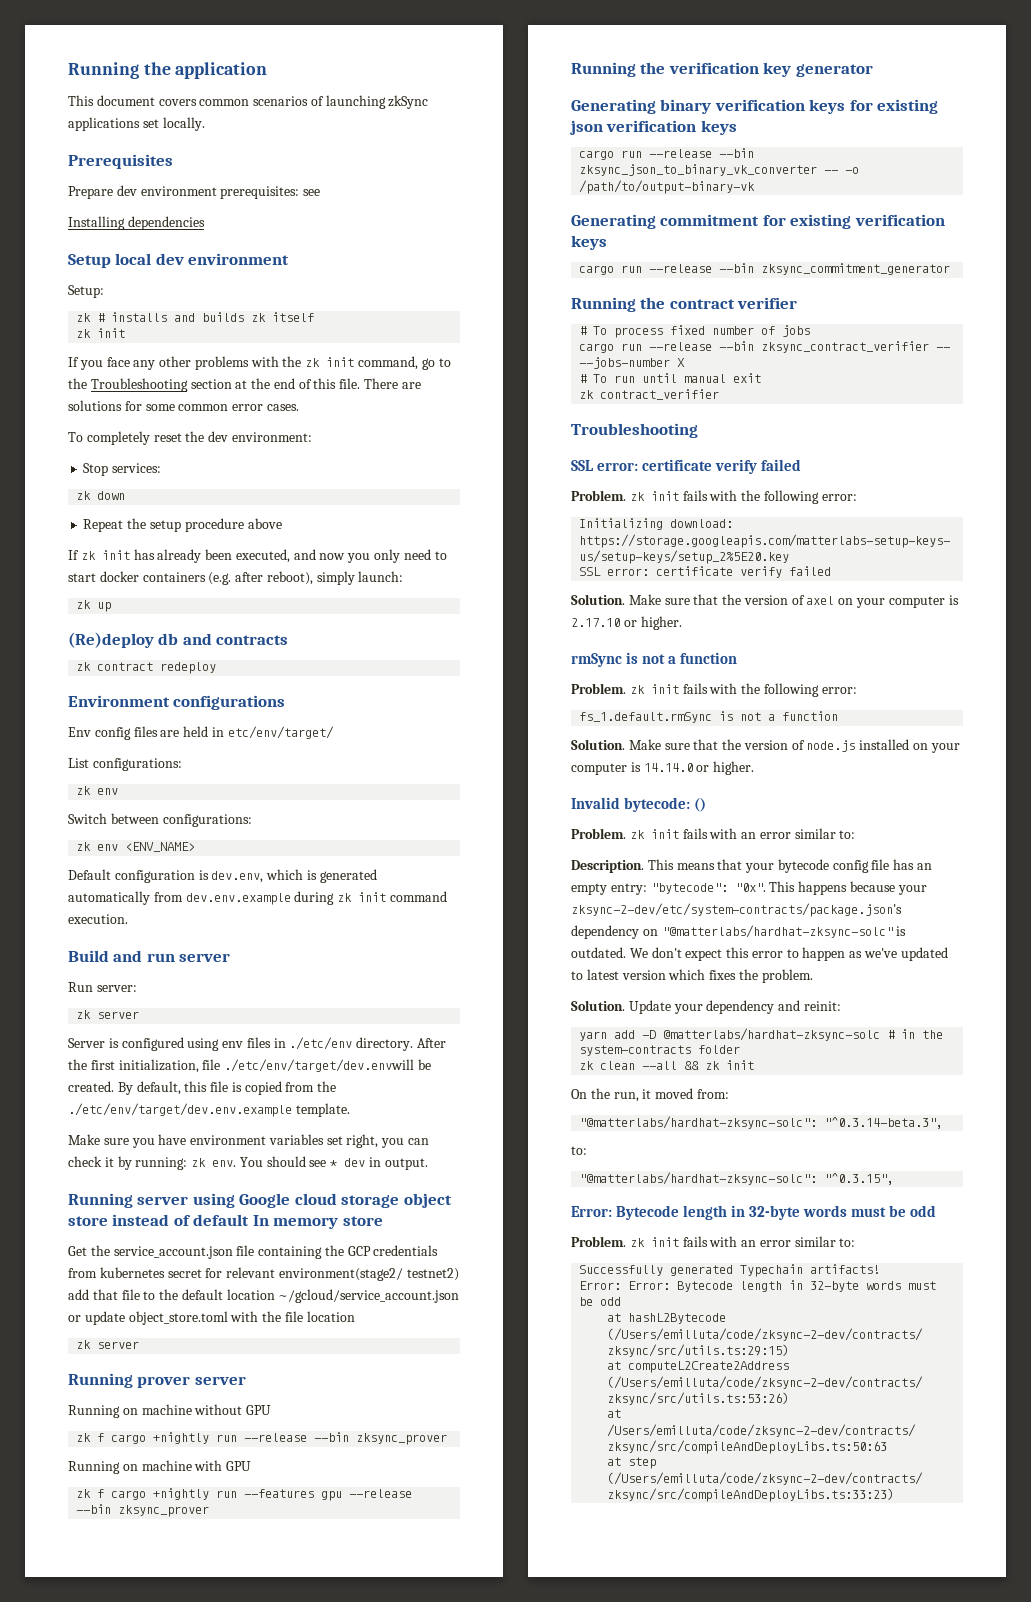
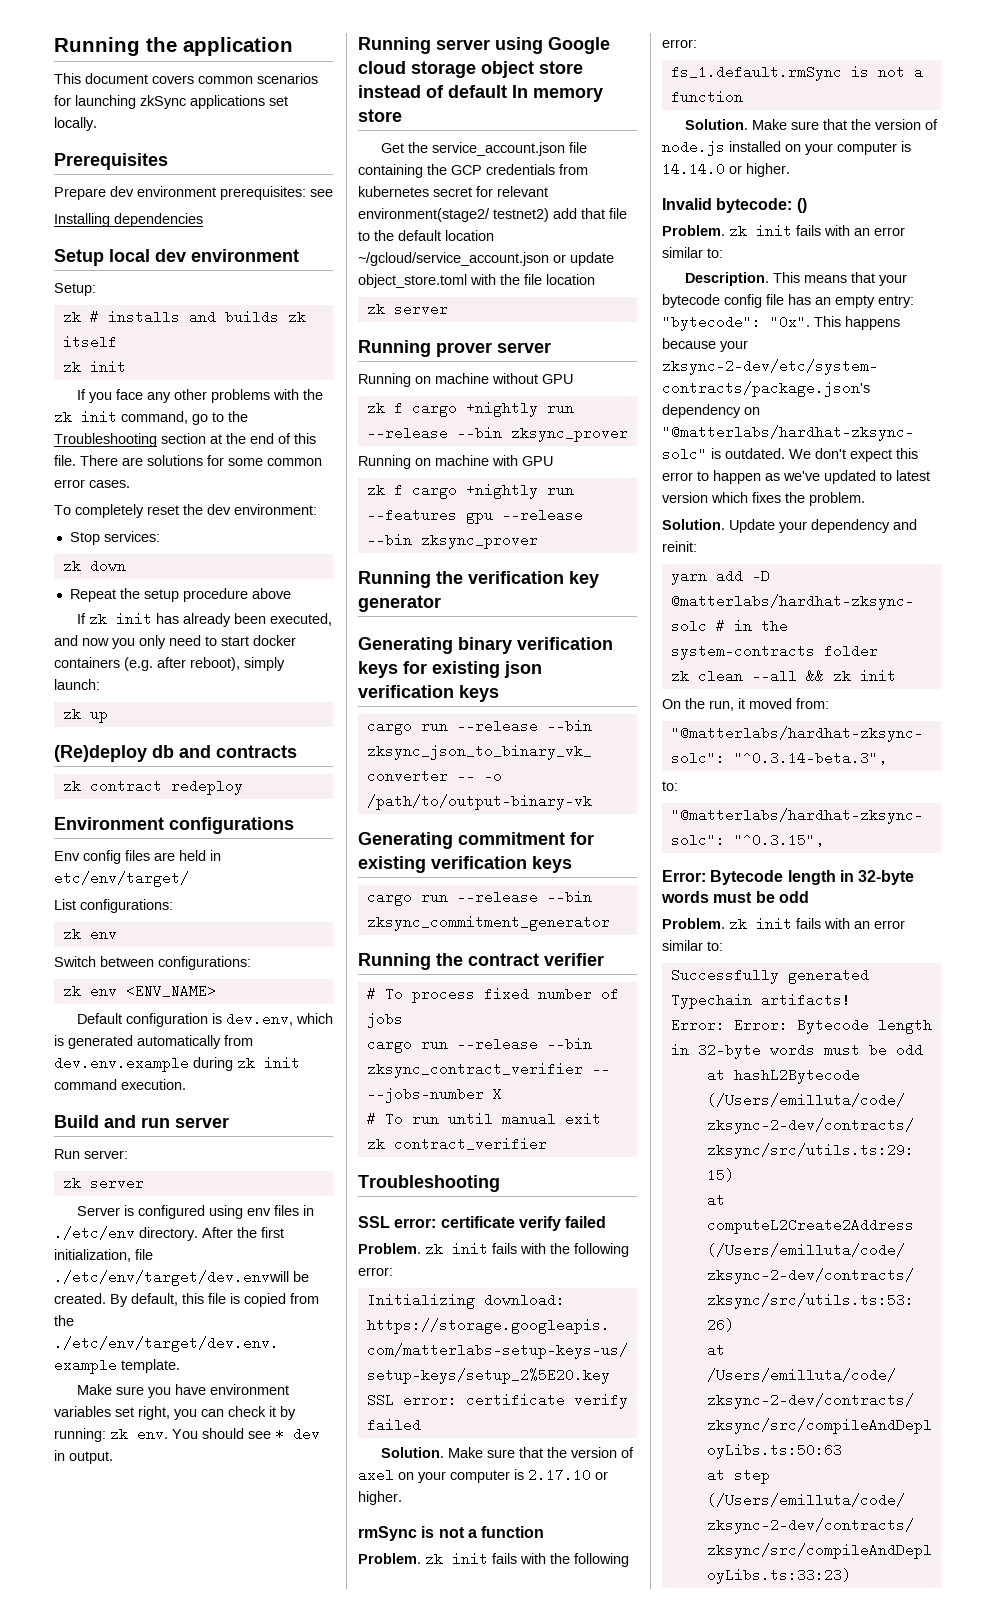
- This document covers common scenarios of launching zkSync applications set locally.
+ This document covers common scenarios for launching zkSync applications set locally.

